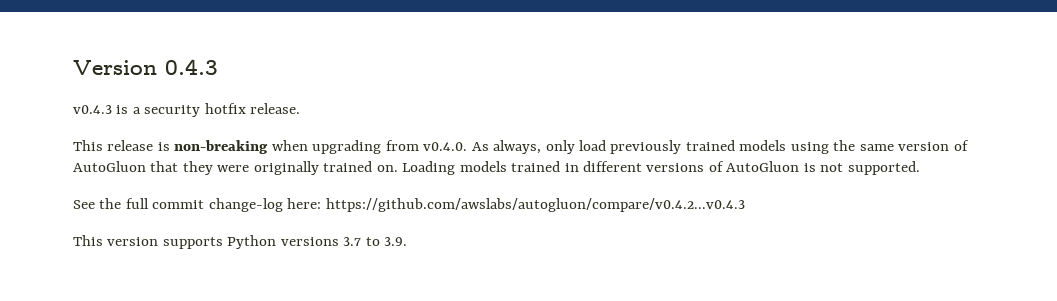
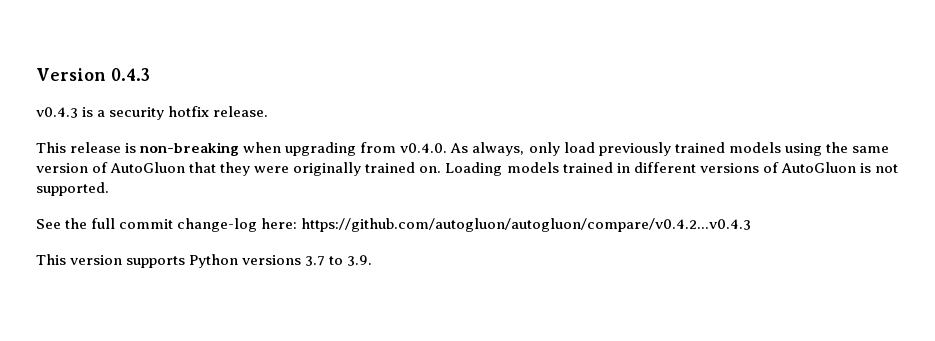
- See the full commit change-log here: https://github.com/awslabs/autogluon/compare/v0.4.2...v0.4.3
+ See the full commit change-log here: https://github.com/autogluon/autogluon/compare/v0.4.2...v0.4.3

